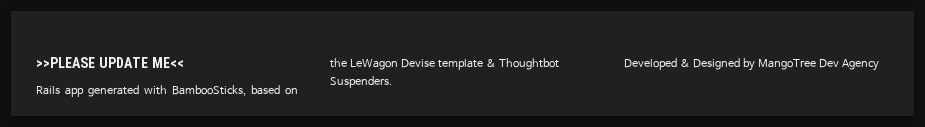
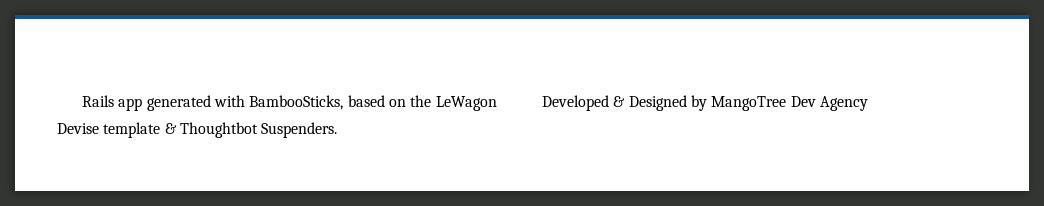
- >>PLEASE UPDATE ME<<

